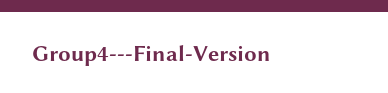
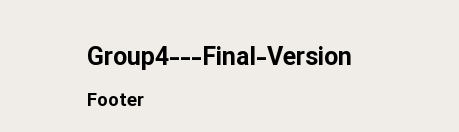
+ Footer

